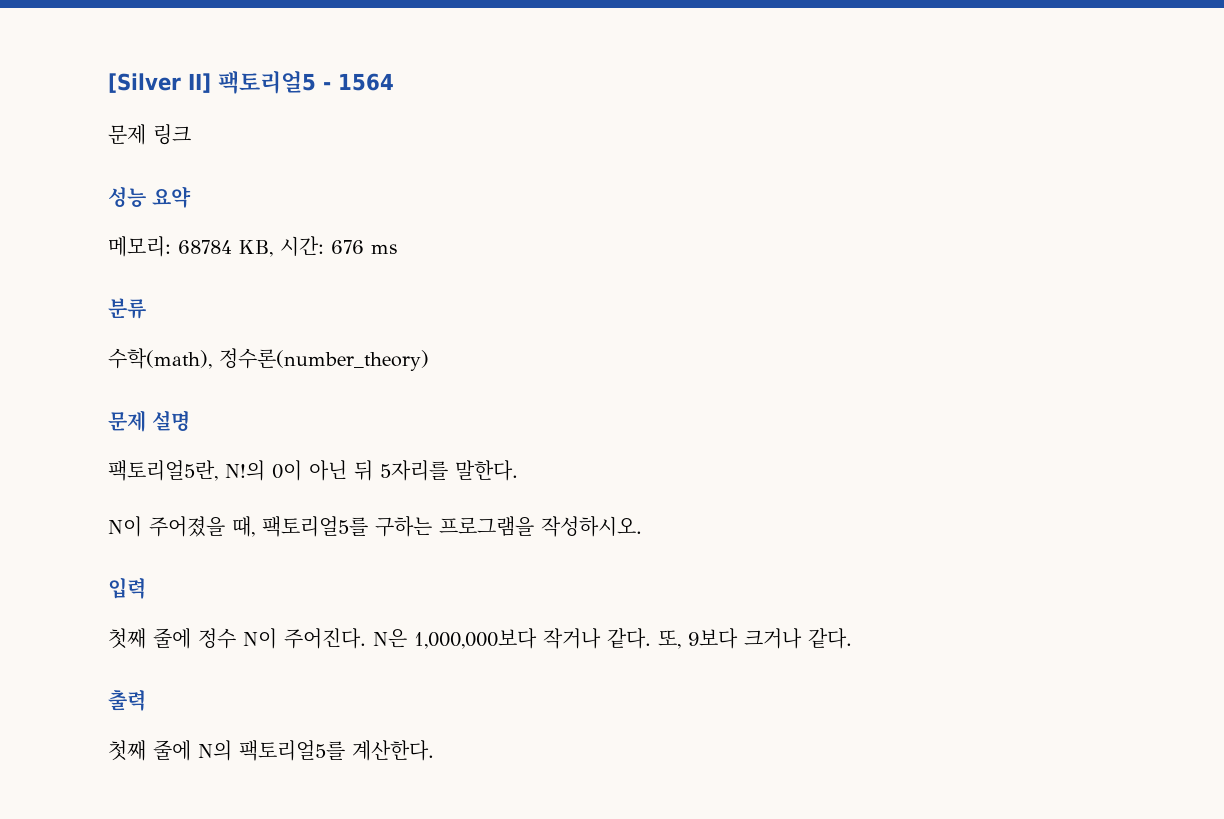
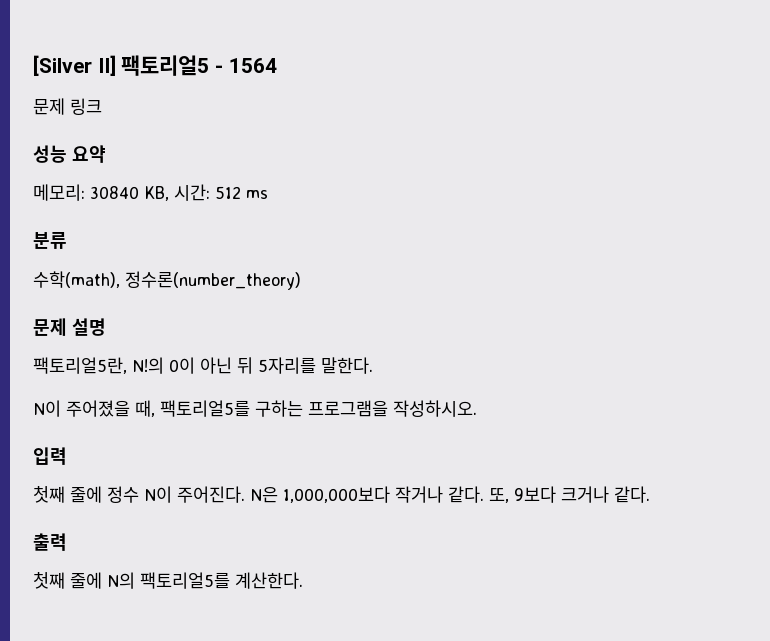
- 메모리: 68784 KB, 시간: 676 ms
+ 메모리: 30840 KB, 시간: 512 ms

